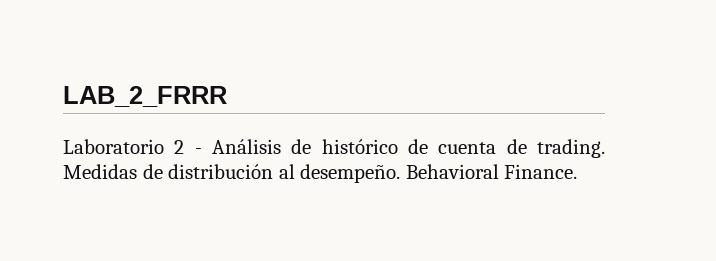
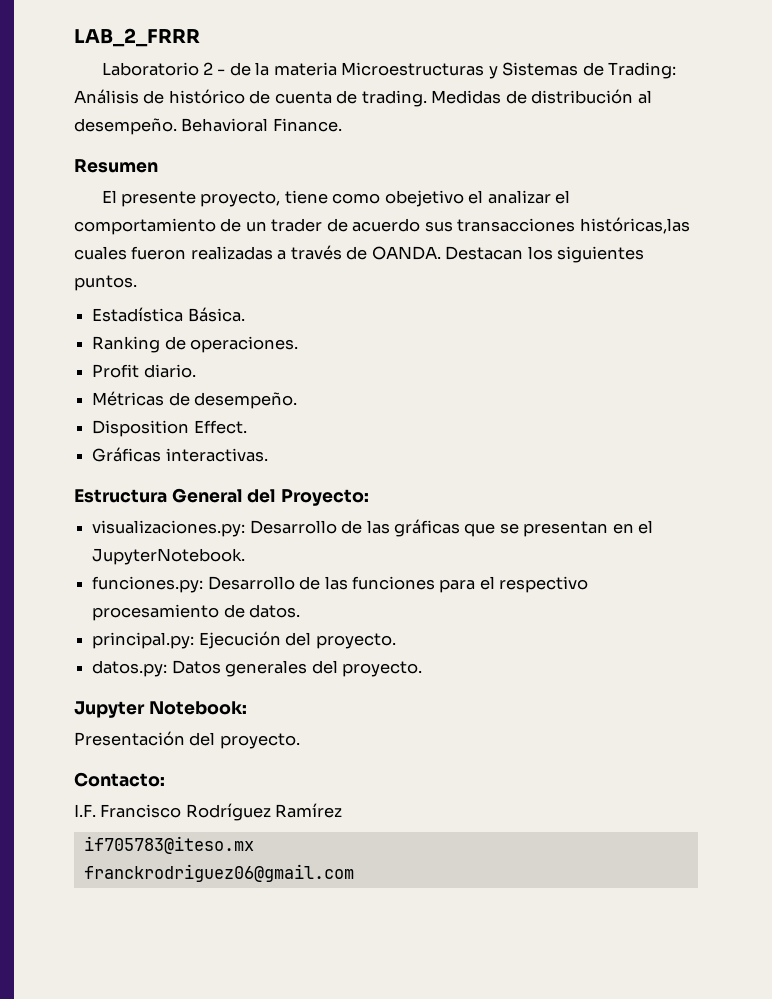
- Laboratorio 2 - Análisis de histórico de cuenta de trading.
+ Laboratorio 2 - de la materia Microestructuras y Sistemas de Trading: Análisis de histórico de cuenta de trading.
+ Resumen
+ El presente proyecto, tiene como obejetivo el analizar el comportamiento de un trader de acuerdo sus transacciones históricas,las cuales fueron realizadas a través de OANDA. Destacan los siguientes puntos.
+ Estadística Básica.
+ Ranking de operaciones.
+ Profit diario.
+ Métricas de desempeño.
+ Disposition Effect.
+ Gráficas interactivas.
+ Estructura General del Proyecto:
+ visualizaciones.py: Desarrollo de las gráficas que se presentan en el JupyterNotebook.
+ funciones.py: Desarrollo de las funciones para el respectivo procesamiento de datos.
+ principal.py: Ejecución del proyecto.
+ datos.py: Datos generales del proyecto.
+ Jupyter Notebook:
+ Presentación del proyecto.
+ Contacto:
+ I.F. Francisco Rodríguez Ramírez
+ if705783@iteso.mx
+ franckrodriguez06@gmail.com

